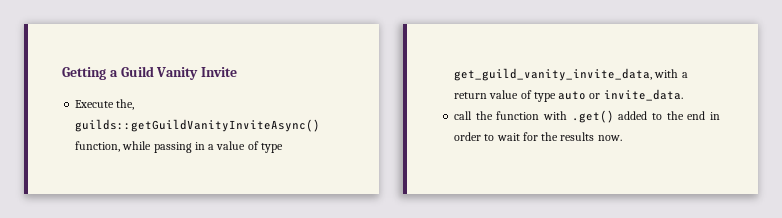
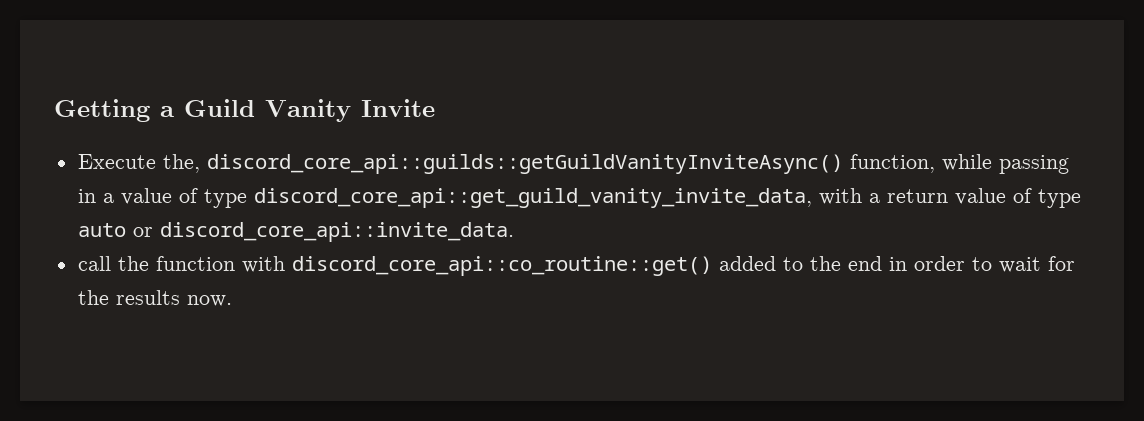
- Execute the, guilds::getGuildVanityInviteAsync() function, while passing in a value of type get_guild_vanity_invite_data, with a return value of type auto or invite_data.
+ Execute the, discord_core_api::guilds::getGuildVanityInviteAsync() function, while passing in a value of type discord_core_api::get_guild_vanity_invite_data, with a return value of type auto or discord_core_api::invite_data.
- call the function with .get() added to the end in order to wait for the results now.
+ call the function with discord_core_api::co_routine::get() added to the end in order to wait for the results now.

